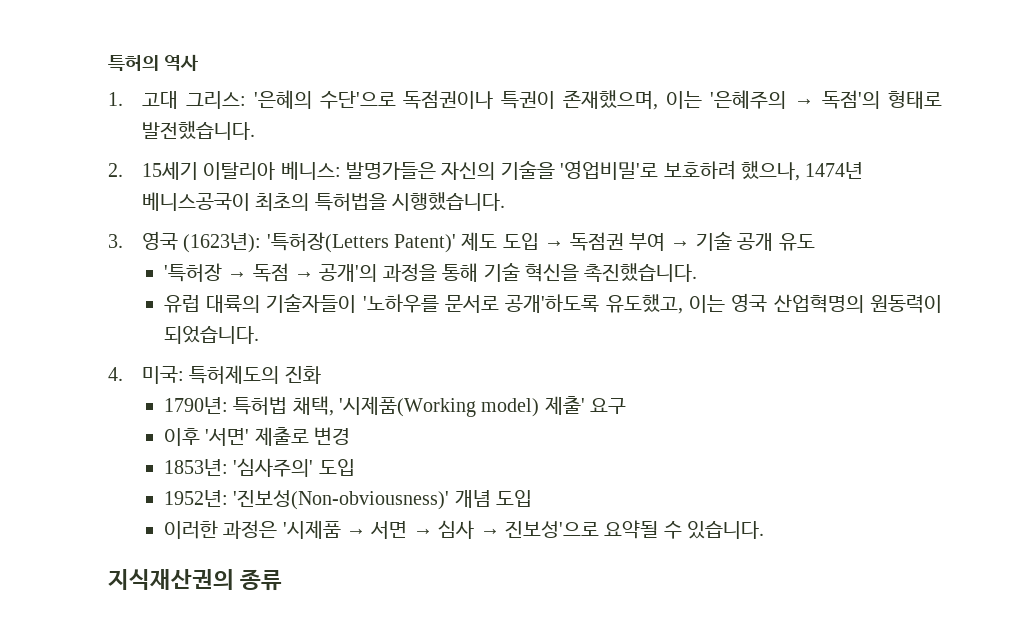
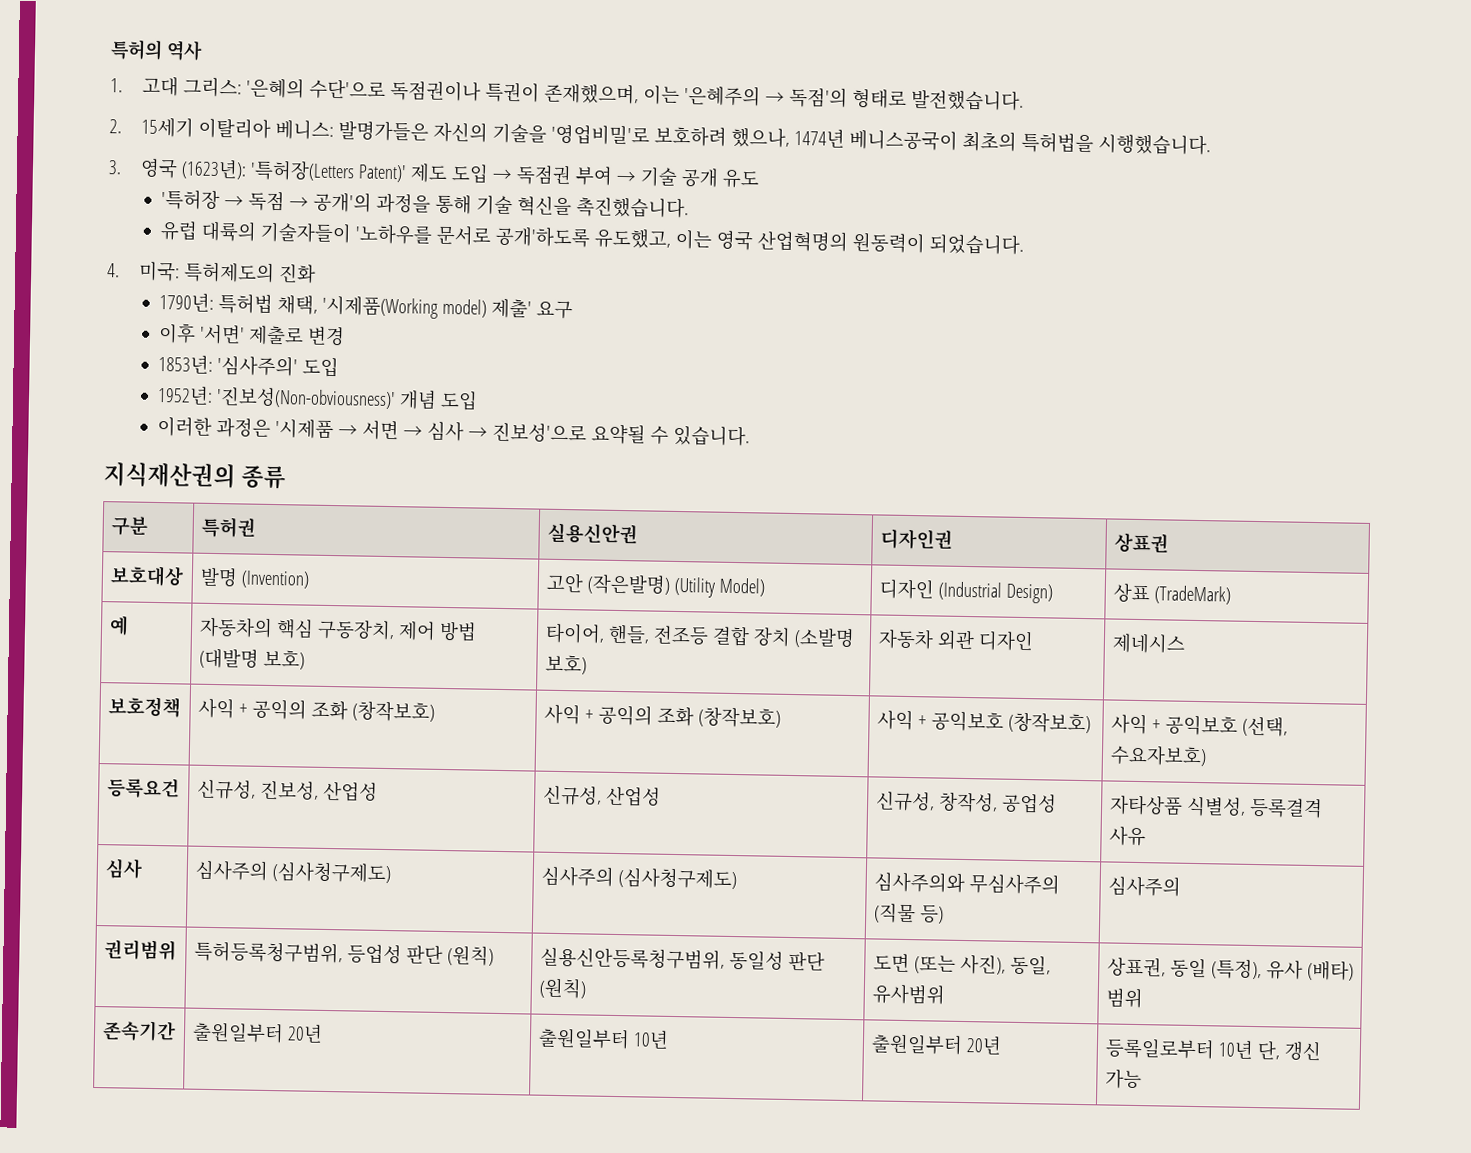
+ 구분 | 특허권 | 실용신안권 | 디자인권 | 상표권
+ 보호대상 | 발명 (Invention) | 고안 (작은발명) (Utility Model) | 디자인 (Industrial Design) | 상표 (TradeMark)
+ 예 | 자동차의 핵심 구동장치, 제어 방법 (대발명 보호) | 타이어, 핸들, 전조등 결합 장치 (소발명 보호) | 자동차 외관 디자인 | 제네시스
+ 보호정책 | 사익 + 공익의 조화 (창작보호) | 사익 + 공익의 조화 (창작보호) | 사익 + 공익보호 (창작보호) | 사익 + 공익보호 (선택, 수요자보호)
+ 등록요건 | 신규성, 진보성, 산업성 | 신규성, 산업성 | 신규성, 창작성, 공업성 | 자타상품 식별성, 등록결격 사유
+ 심사 | 심사주의 (심사청구제도) | 심사주의 (심사청구제도) | 심사주의와 무심사주의 (직물 등) | 심사주의
+ 권리범위 | 특허등록청구범위, 등업성 판단 (원칙) | 실용신안등록청구범위, 동일성 판단 (원칙) | 도면 (또는 사진), 동일, 유사범위 | 상표권, 동일 (특정), 유사 (배타) 범위
+ 존속기간 | 출원일부터 20년 | 출원일부터 10년 | 출원일부터 20년 | 등록일로부터 10년 단, 갱신 가능

